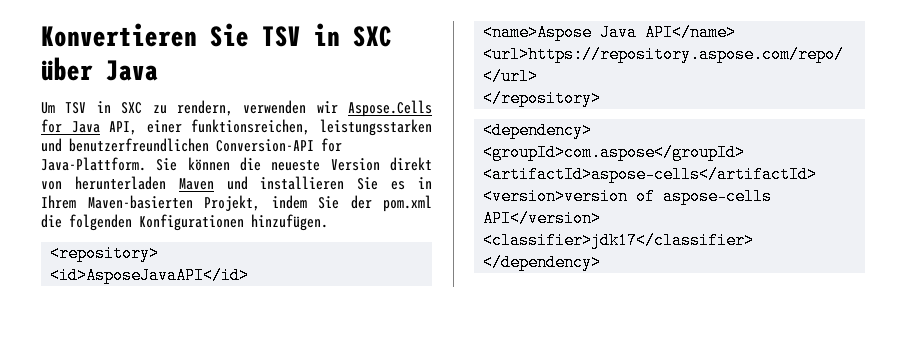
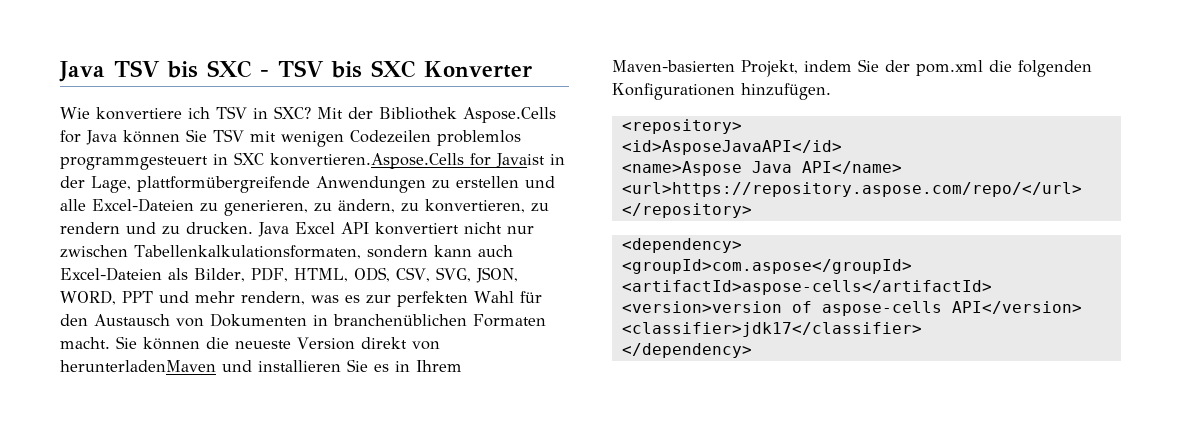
- Konvertieren Sie TSV in SXC über Java
- Um TSV in SXC zu rendern, verwenden wir Aspose.Cells for Java API, einer funktionsreichen, leistungsstarken und benutzerfreundlichen Conversion-API for Java-Plattform.
+ Java TSV bis SXC - TSV bis SXC Konverter
+ Wie konvertiere ich TSV in SXC? Mit der Bibliothek Aspose.Cells for Java können Sie TSV mit wenigen Codezeilen problemlos programmgesteuert in SXC konvertieren.Aspose.Cells for Javaist in der Lage, plattformübergreifende Anwendungen zu erstellen und alle Excel-Dateien zu generieren, zu ändern, zu konvertieren, zu rendern und zu drucken. Java Excel API konvertiert nicht nur zwischen Tabellenkalkulationsformaten, sondern kann auch Excel-Dateien als Bilder, PDF, HTML, ODS, CSV, SVG, JSON, WORD, PPT und mehr rendern, was es zur perfekten Wahl für den Austausch von Dokumenten in branchenüblichen Formaten macht.
- Sie können die neueste Version direkt von herunterladen Maven und installieren Sie es in Ihrem Maven-basierten Projekt, indem Sie der pom.xml die folgenden Konfigurationen hinzufügen.
+ Sie können die neueste Version direkt von herunterladenMaven und installieren Sie es in Ihrem Maven-basierten Projekt, indem Sie der pom.xml die folgenden Konfigurationen hinzufügen.

